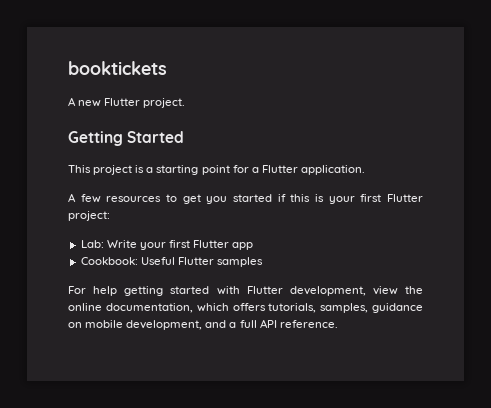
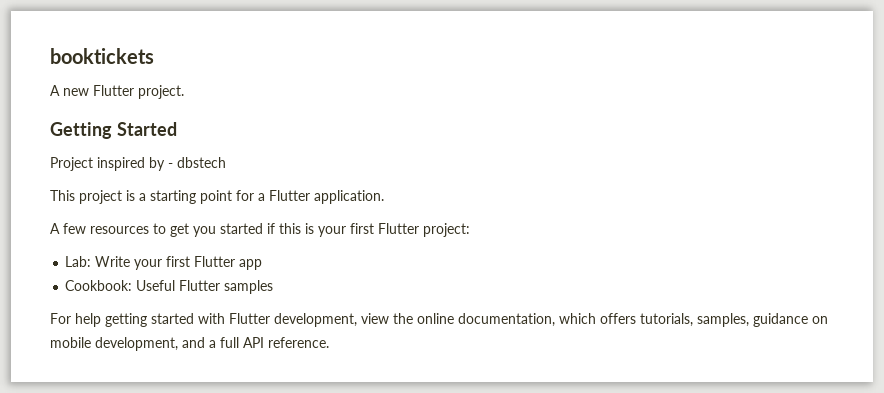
+ Project inspired by - dbstech

